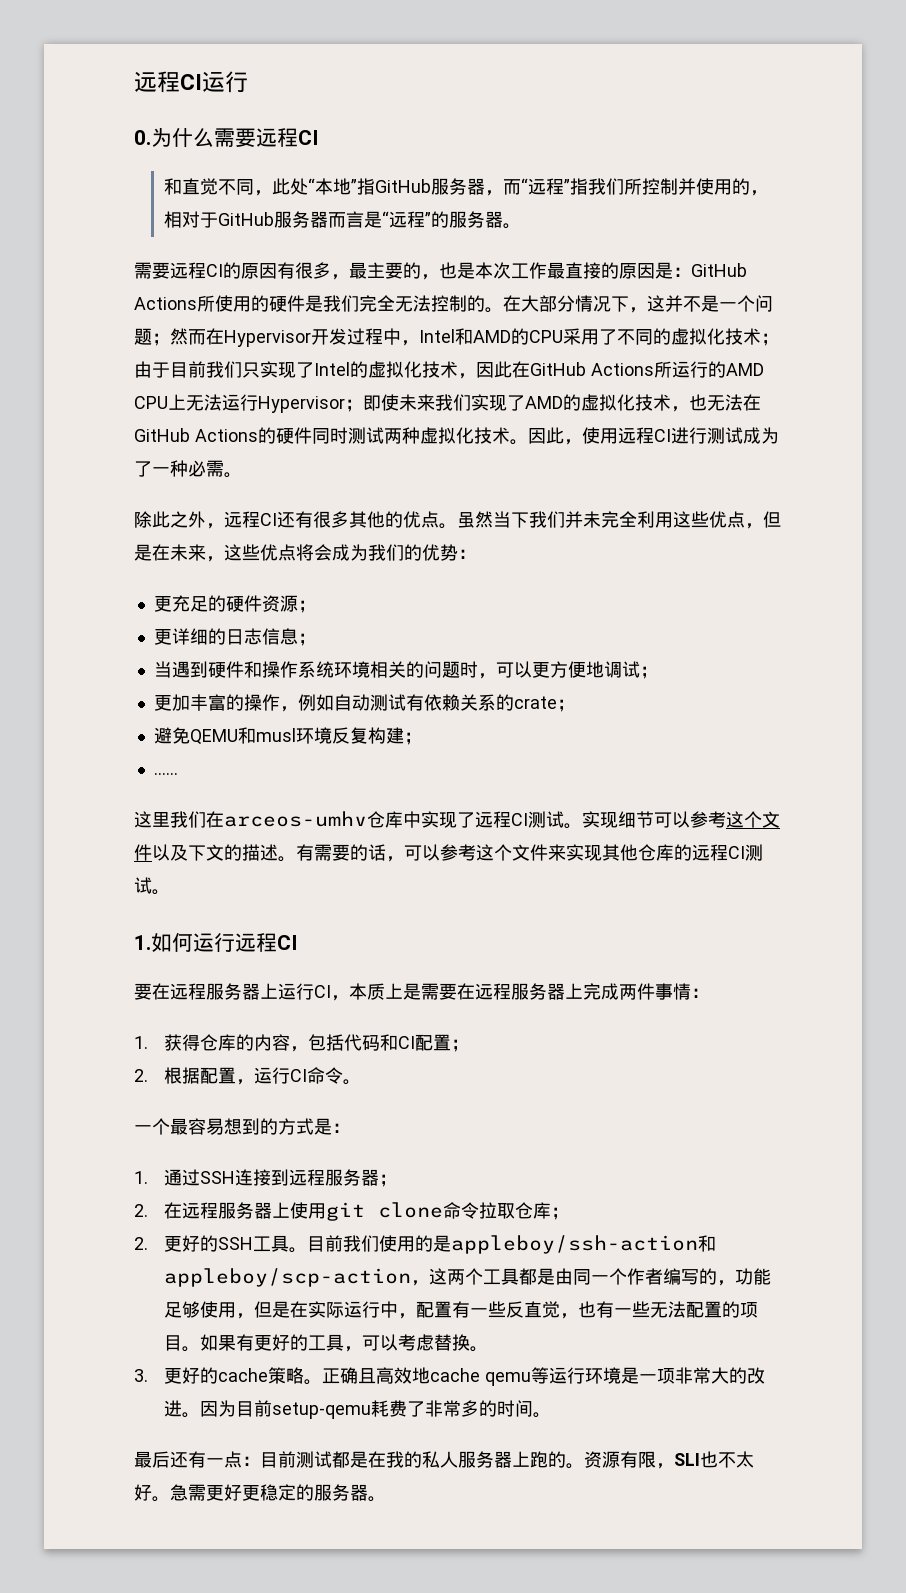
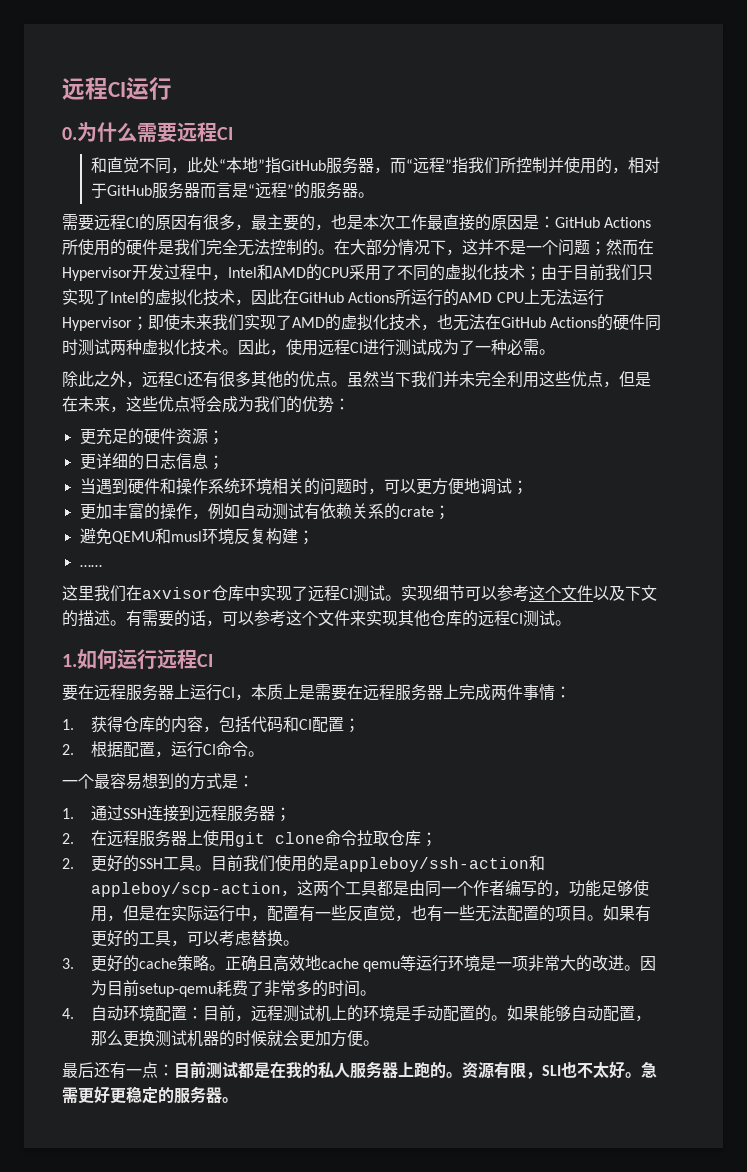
- 这里我们在arceos-umhv仓库中实现了远程CI测试。
+ 这里我们在axvisor仓库中实现了远程CI测试。
+ 4.自动环境配置：目前，远程测试机上的环境是手动配置的。如果能够自动配置，那么更换测试机器的时候就会更加方便。

